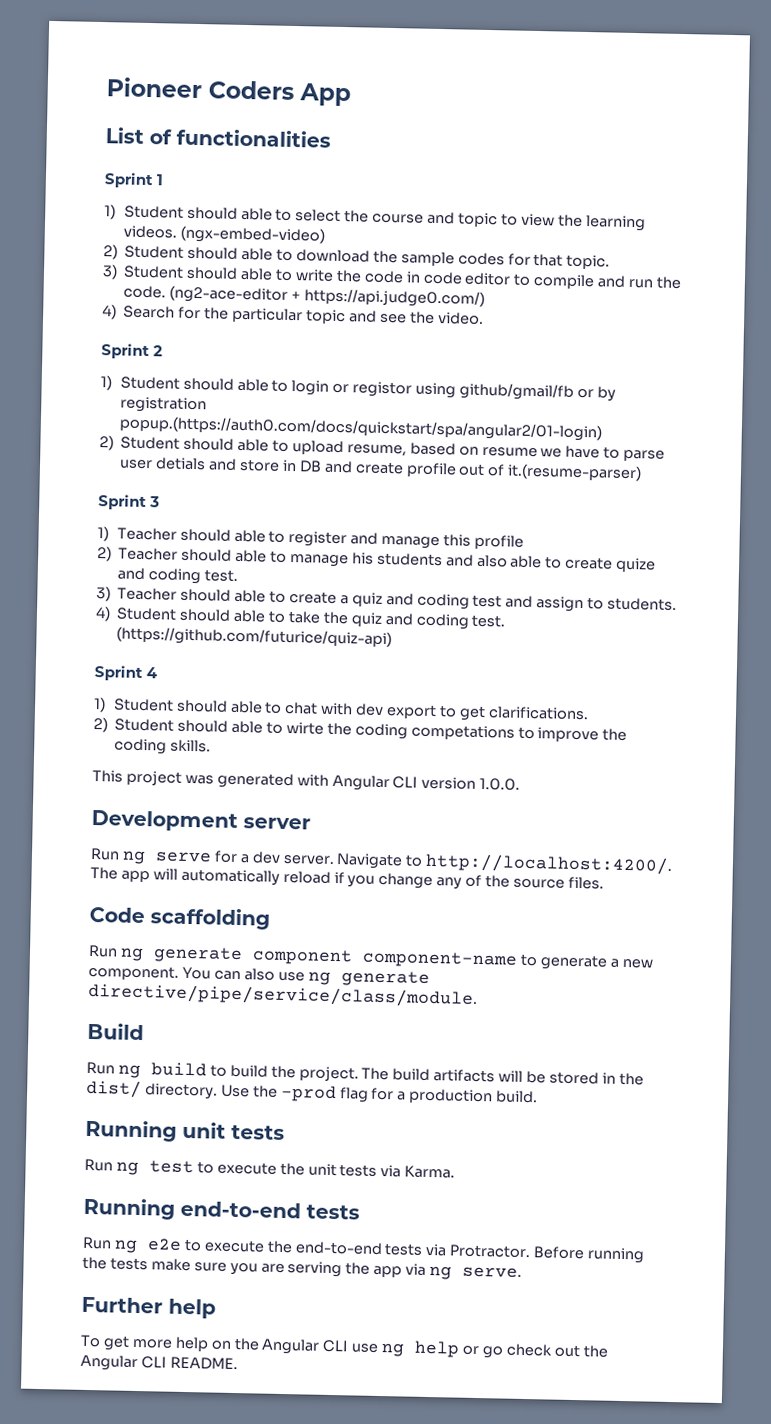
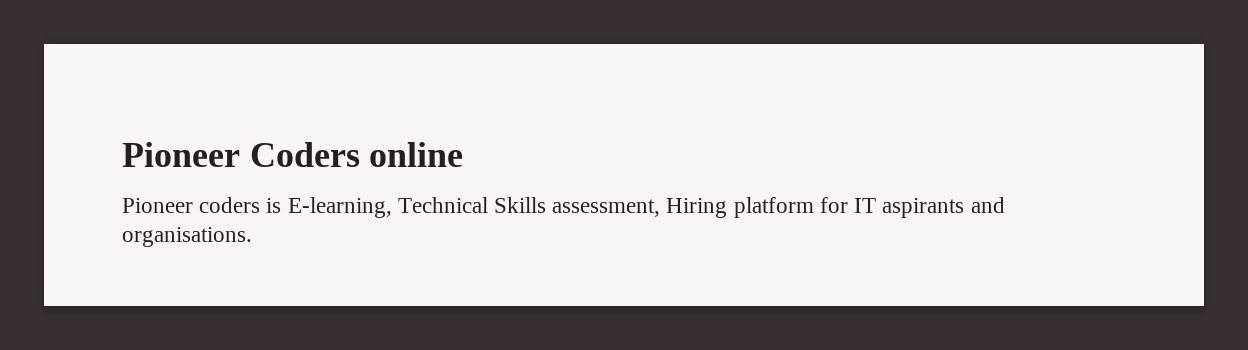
- Pioneer Coders App
- List of functionalities
- Sprint 1
- 1) Student should able to select the course and topic to view the learning videos. (ngx-embed-video)
- 2) Student should able to download the sample codes for that topic.
- 3) Student should able to write the code in code editor to compile and run the code. (ng2-ace-editor + https://api.judge0.com/)
- 4) Search for the particular topic and see the video.
- Sprint 2
- 1) Student should able to login or registor using github/gmail/fb or by registration popup.(https://auth0.com/docs/quickstart/spa/angular2/01-login)
- 2) Student should able to upload resume, based on resume we have to parse user detials and store in DB and create profile out of it.(resume-parser)
- Sprint 3
- 1) Teacher should able to register and manage this profile
- 2) Teacher should able to manage his students and also able to create quize and coding test.
- 3) Teacher should able to create a quiz and coding test and assign to students.
- 4) Student should able to take the quiz and coding test. (https://github.com/futurice/quiz-api)
- Sprint 4
- 1) Student should able to chat with dev export to get clarifications.
- 2) Student should able to wirte the coding competations to improve the coding skills.
- This project was generated with Angular CLI version 1.0.0.
- Development server
- Run ng serve for a dev server. Navigate to http://localhost:4200/. The app will automatically reload if you change any of the source files.
- Code scaffolding
- Run ng generate component component-name to generate a new component. You can also use ng generate directive/pipe/service/class/module.
- Build
- Run ng build to build the project. The build artifacts will be stored in the dist/ directory. Use the -prod flag for a production build.
- Running unit tests
- Run ng test to execute the unit tests via Karma.
- Running end-to-end tests
- Run ng e2e to execute the end-to-end tests via Protractor. Before running the tests make sure you are serving the app via ng serve.
- Further help
- To get more help on the Angular CLI use ng help or go check out the Angular CLI README.
+ Pioneer Coders online
+ Pioneer coders is E-learning, Technical Skills assessment, Hiring platform for IT aspirants and organisations.

